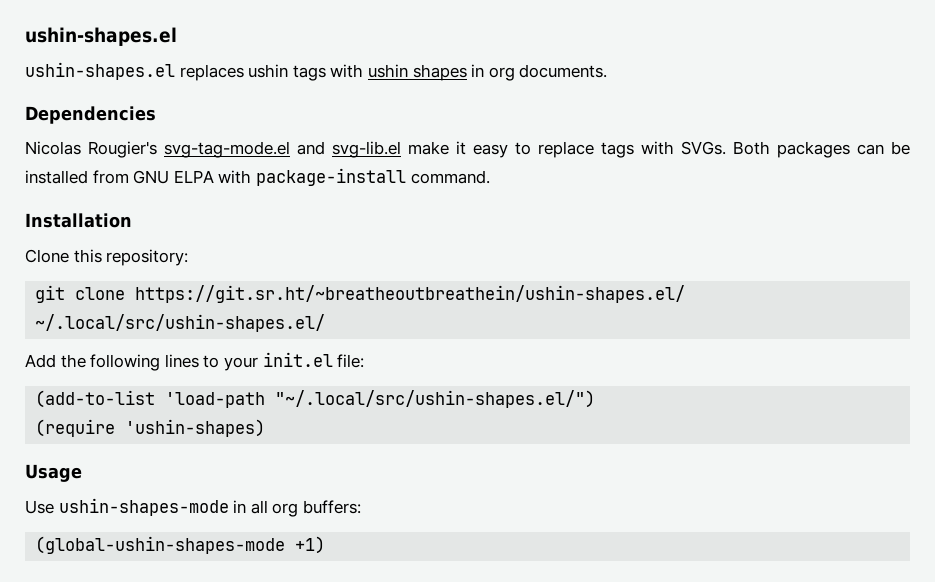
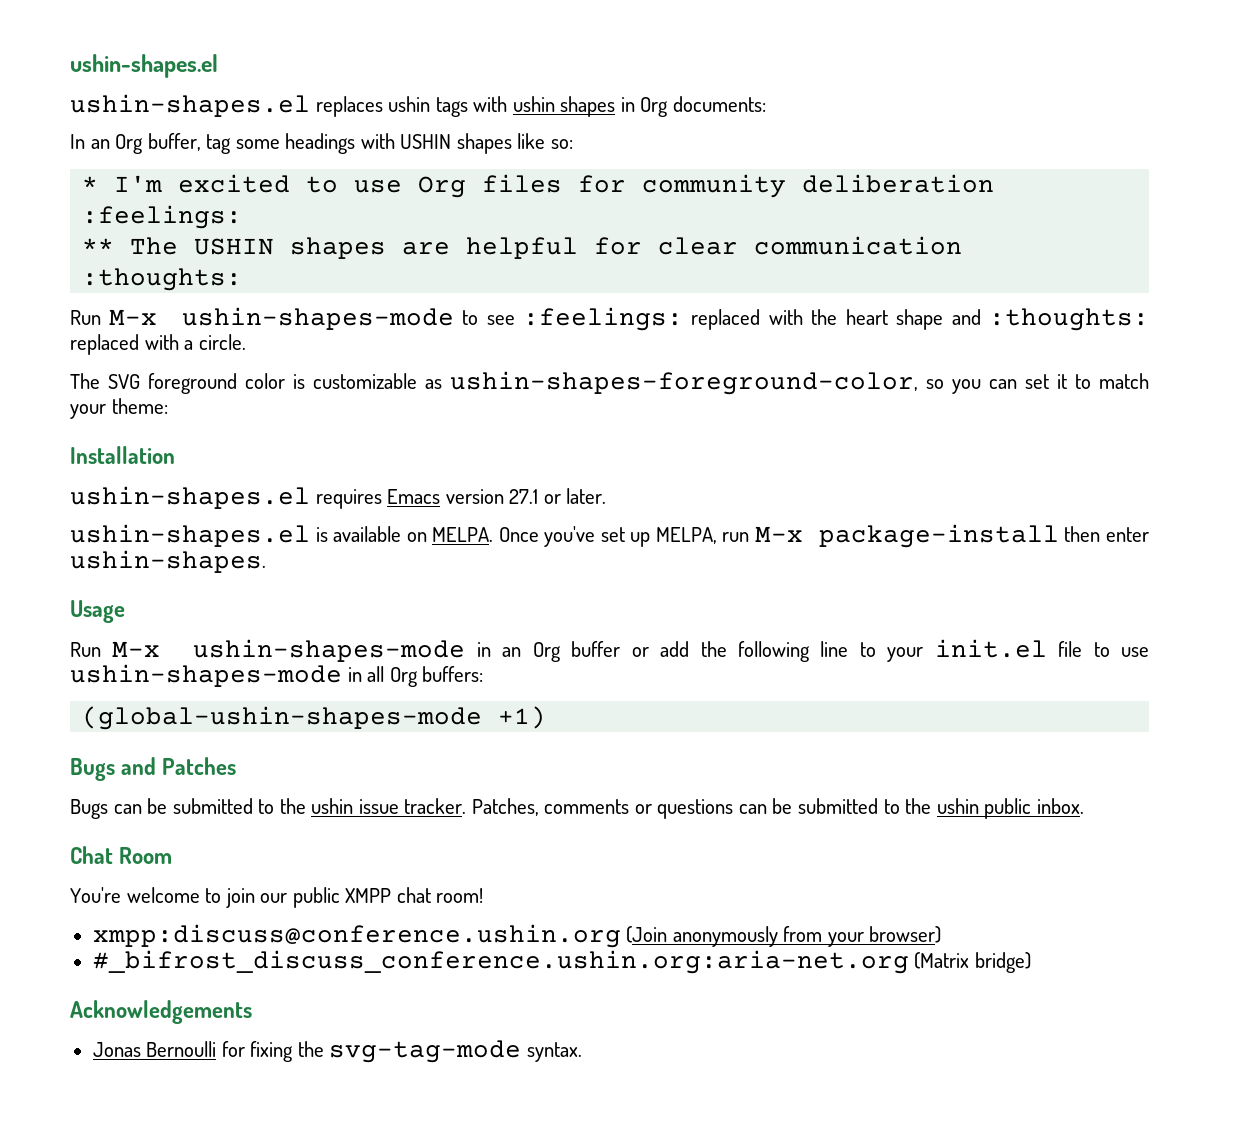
- ushin-shapes.el replaces ushin tags with ushin shapes in org documents.
- Dependencies
- Nicolas Rougier's svg-tag-mode.el and svg-lib.el make it easy to replace tags with SVGs. Both packages can be installed from GNU ELPA with package-install command.
+ ushin-shapes.el replaces ushin tags with ushin shapes in Org documents:
+ In an Org buffer, tag some headings with USHIN shapes like so:
+ * I'm excited to use Org files for community deliberation :feelings:
+ ** The USHIN shapes are helpful for clear communication :thoughts:
+ Run M-x ushin-shapes-mode to see :feelings: replaced with the heart shape and :thoughts: replaced with a circle.
+ The SVG foreground color is customizable as ushin-shapes-foreground-color, so you can set it to match your theme:
  Installation
- Clone this repository:
- git clone https://git.sr.ht/~breatheoutbreathein/ushin-shapes.el/ ~/.local/src/ushin-shapes.el/
- Add the following lines to your init.el file:
- (add-to-list 'load-path "~/.local/src/ushin-shapes.el/")
- (require 'ushin-shapes)
+ ushin-shapes.el requires Emacs version 27.1 or later.
+ ushin-shapes.el is available on MELPA. Once you've set up MELPA, run M-x package-install then enter ushin-shapes.
  Usage
- Use ushin-shapes-mode in all org buffers:
+ Run M-x ushin-shapes-mode in an Org buffer or add the following line to your init.el file to use ushin-shapes-mode in all Org buffers:
+ Bugs and Patches
+ Bugs can be submitted to the ushin issue tracker. Patches, comments or questions can be submitted to the ushin public inbox.
+ Chat Room
+ You're welcome to join our public XMPP chat room!
+ xmpp:discuss@conference.ushin.org (Join anonymously from your browser)
+ #_bifrost_discuss_conference.ushin.org:aria-net.org (Matrix bridge)
+ Acknowledgements
+ Jonas Bernoulli for fixing the svg-tag-mode syntax.

